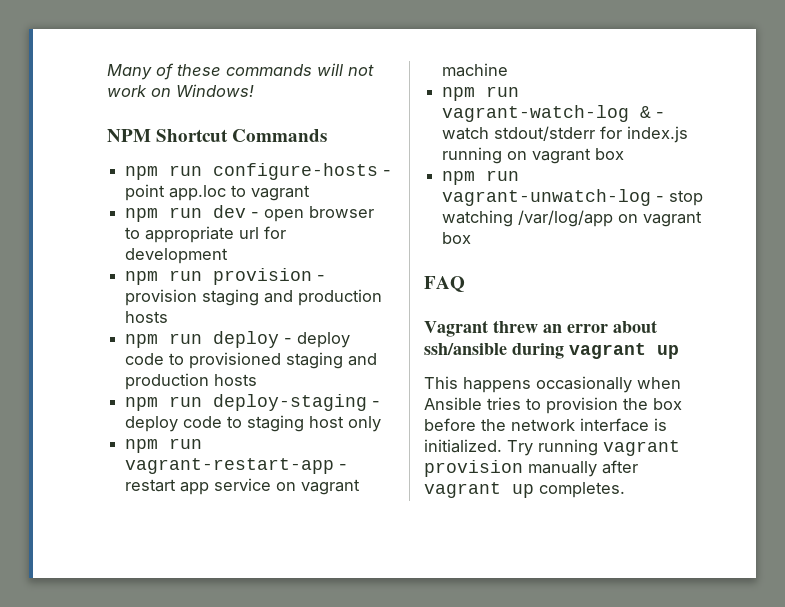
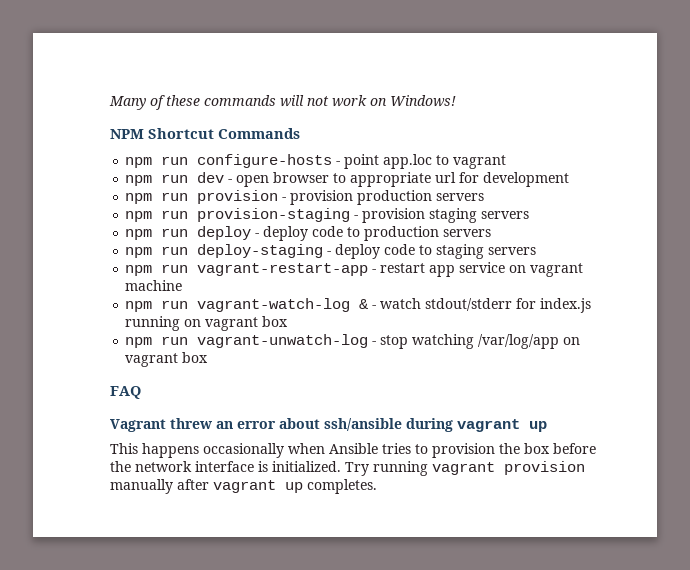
- npm run provision - provision staging and production hosts
+ npm run provision - provision production servers
+ npm run provision-staging - provision staging servers
- npm run deploy - deploy code to provisioned staging and production hosts
+ npm run deploy - deploy code to production servers
- npm run deploy-staging - deploy code to staging host only
+ npm run deploy-staging - deploy code to staging servers

